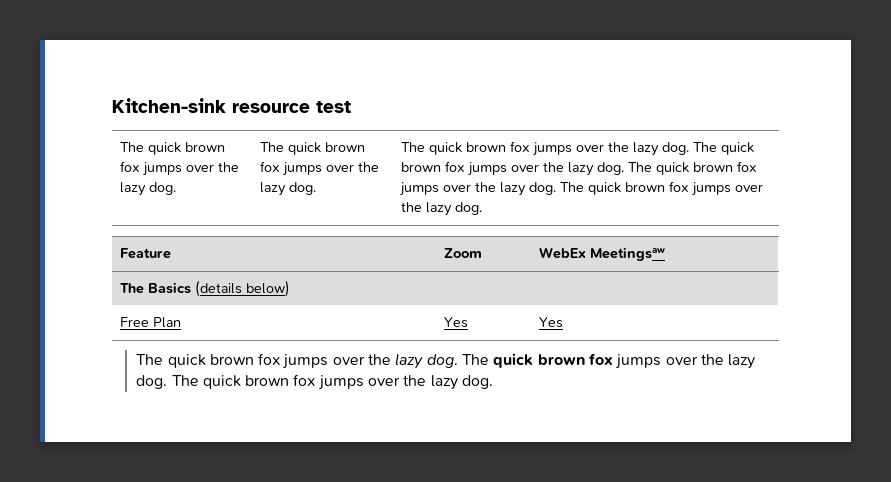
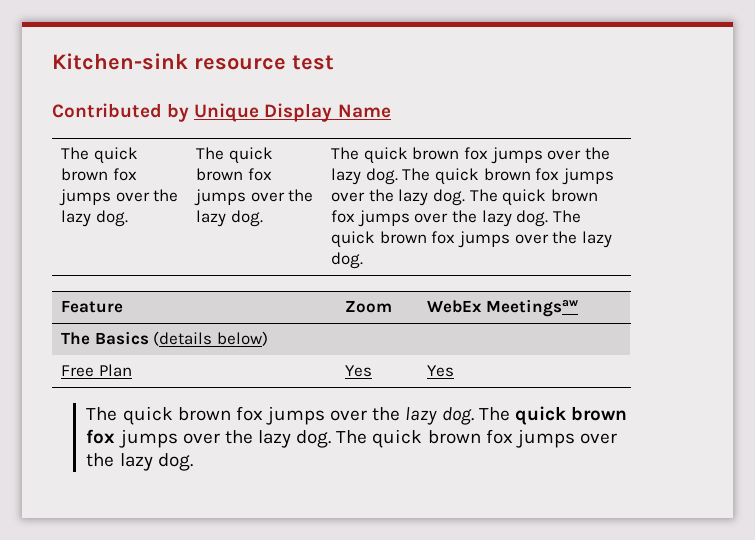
+ Contributed by Unique Display Name

